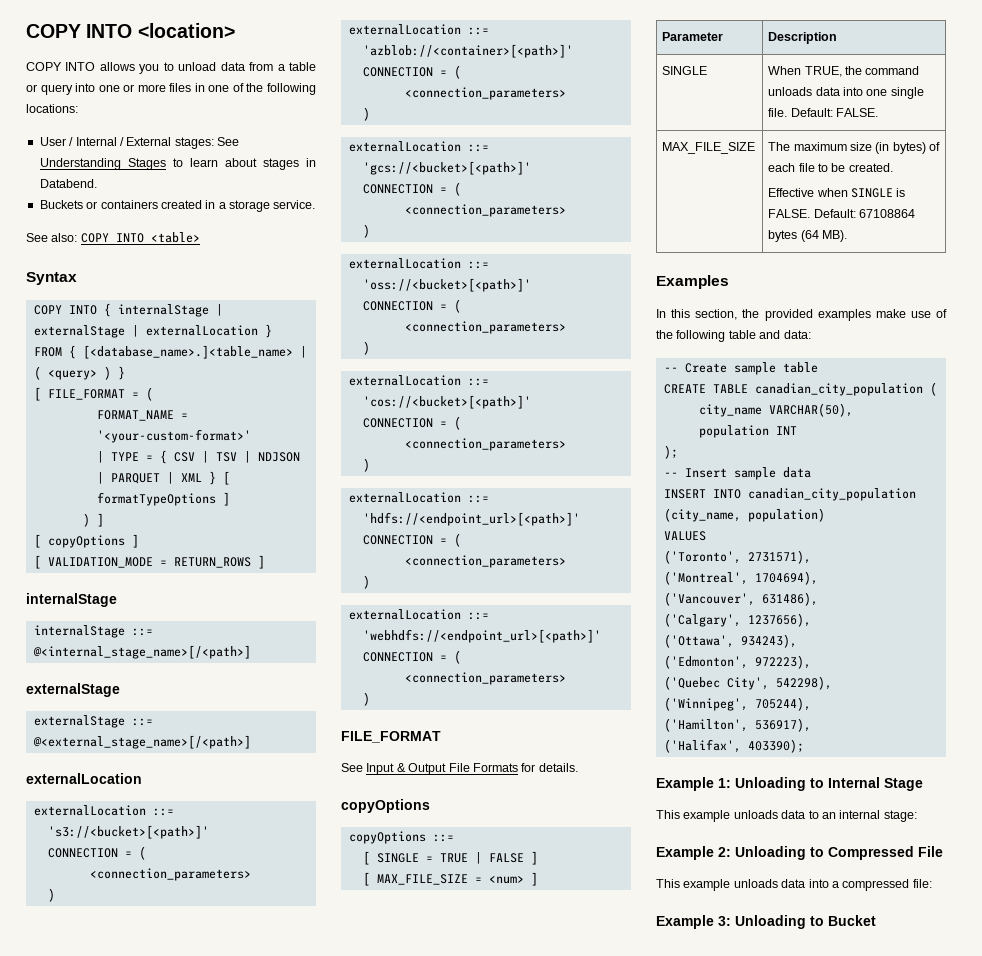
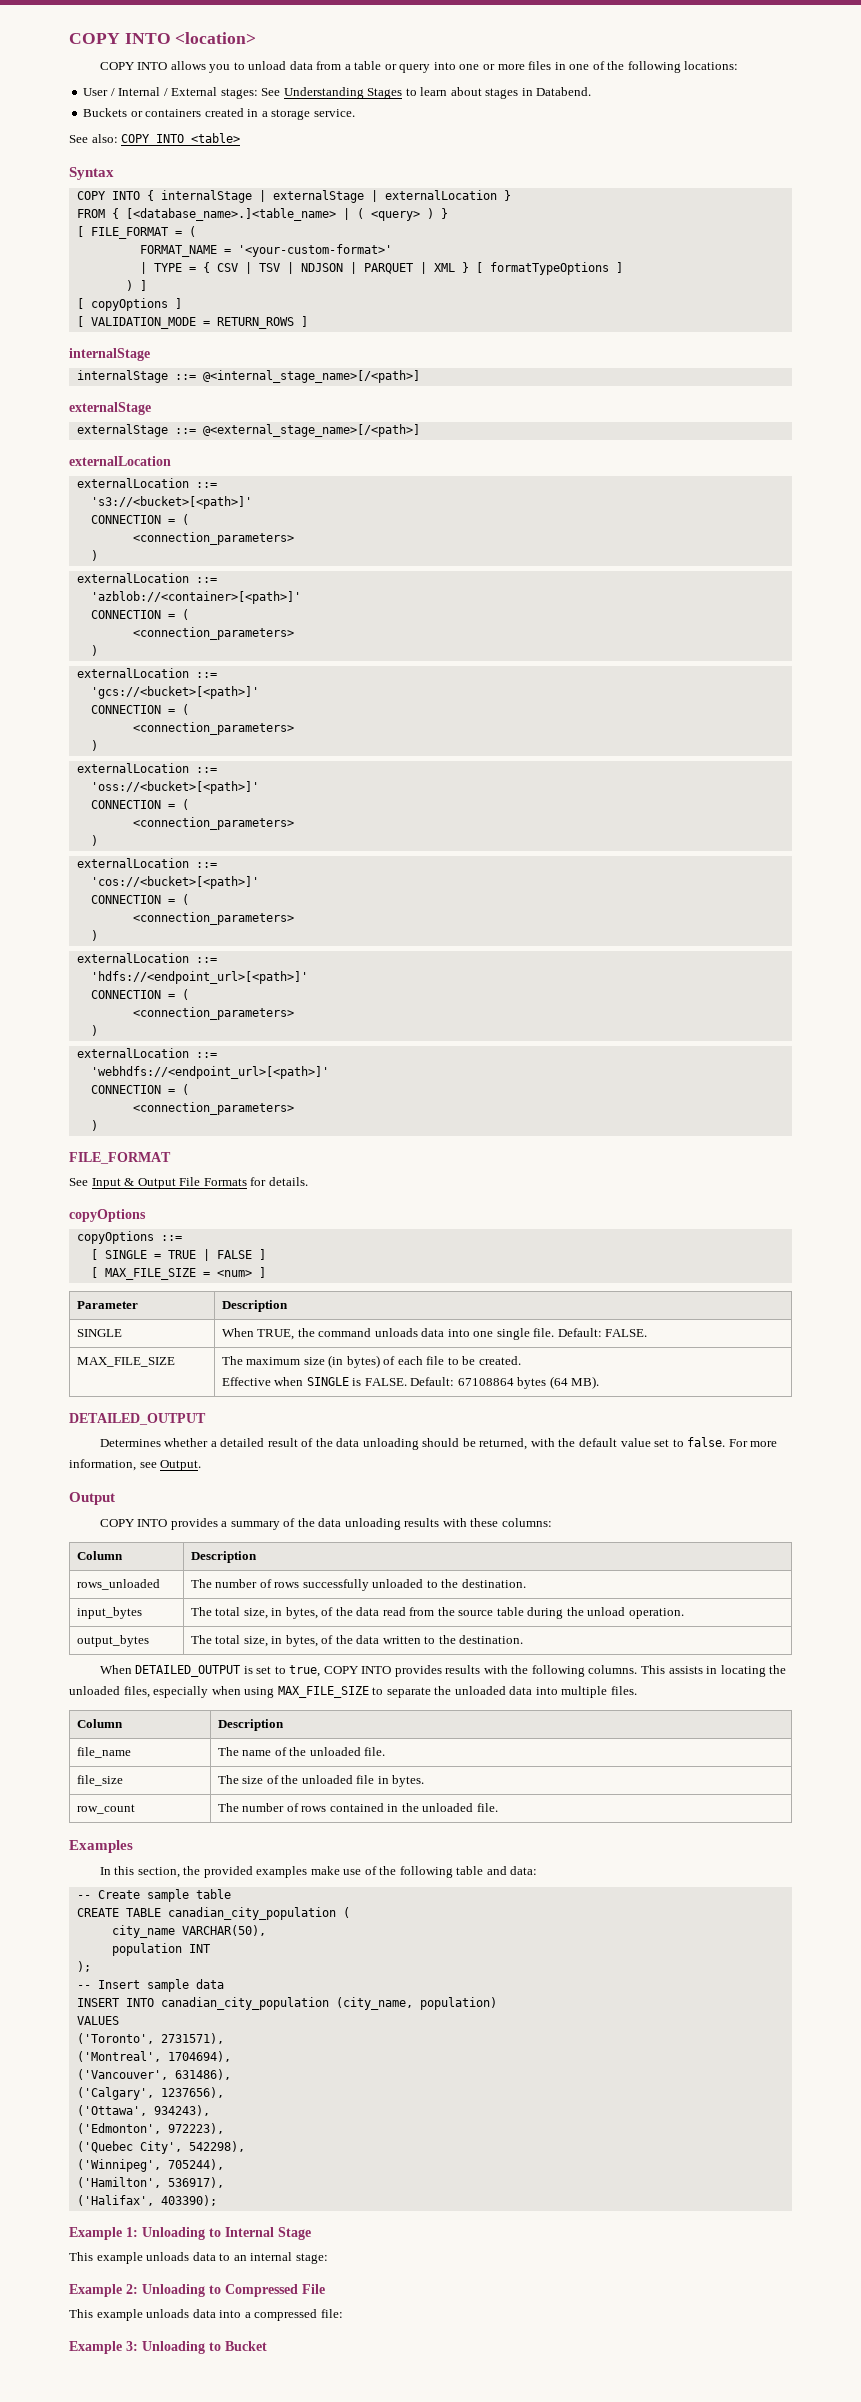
  MAX_FILE_SIZE | The maximum size (in bytes) of each file to be created.
  Effective when SINGLE is FALSE. Default: 67108864 bytes (64 MB).
+ DETAILED_OUTPUT
+ Determines whether a detailed result of the data unloading should be returned, with the default value set to false. For more information, see Output.
+ Output
+ COPY INTO provides a summary of the data unloading results with these columns:
+ Column | Description
+ rows_unloaded | The number of rows successfully unloaded to the destination.
+ input_bytes | The total size, in bytes, of the data read from the source table during the unload operation.
+ output_bytes | The total size, in bytes, of the data written to the destination.
+ When DETAILED_OUTPUT is set to true, COPY INTO provides results with the following columns. This assists in locating the unloaded files, especially when using MAX_FILE_SIZE to separate the unloaded data into multiple files.
+ Column | Description
+ file_name | The name of the unloaded file.
+ file_size | The size of the unloaded file in bytes.
+ row_count | The number of rows contained in the unloaded file.

